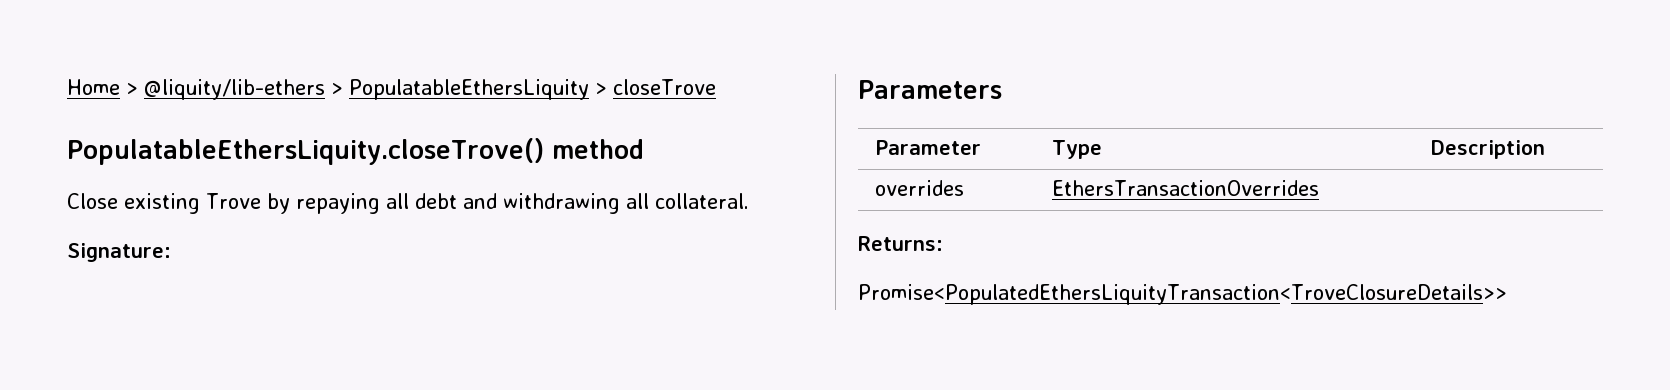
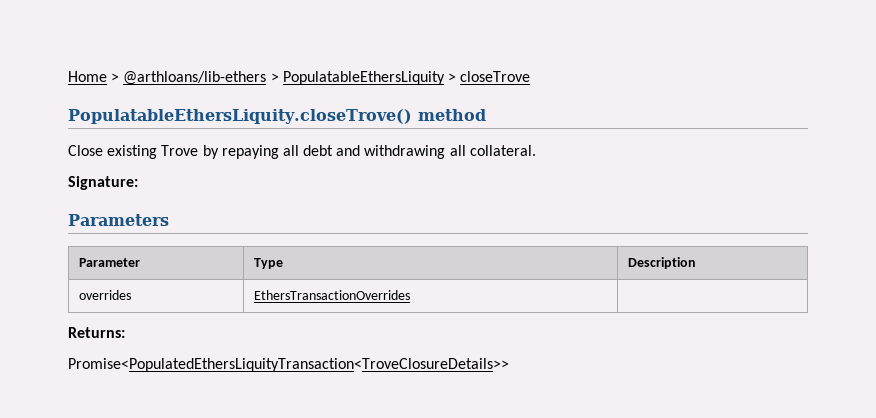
- Home > @liquity/lib-ethers > PopulatableEthersLiquity > closeTrove
+ Home > @arthloans/lib-ethers > PopulatableEthersLiquity > closeTrove

